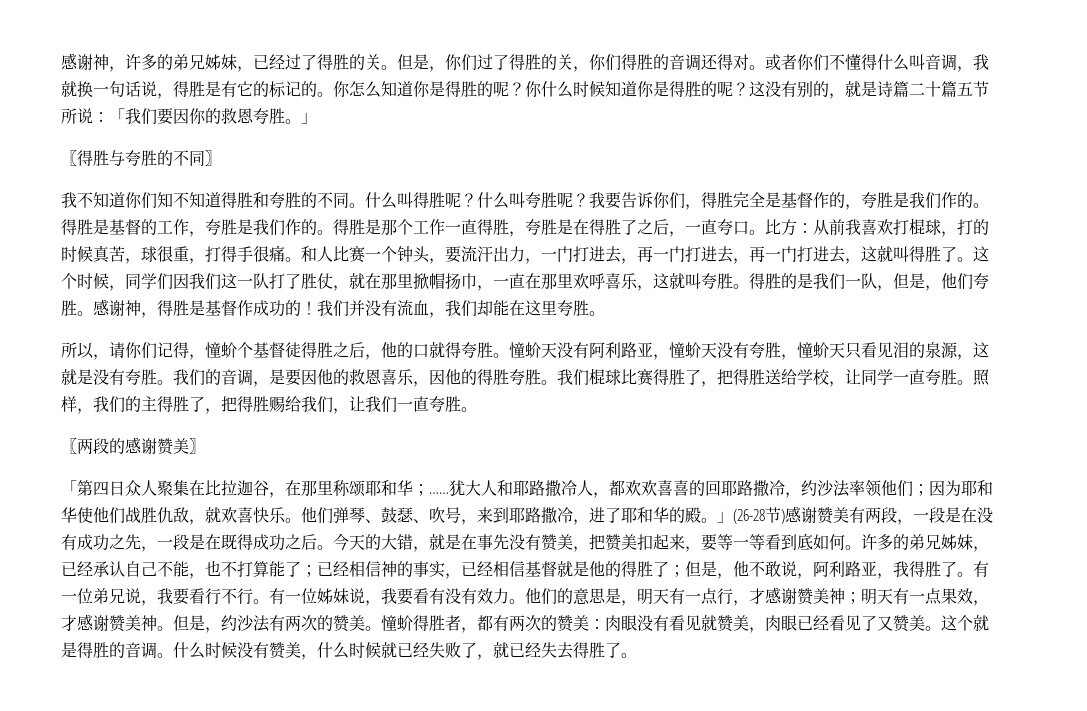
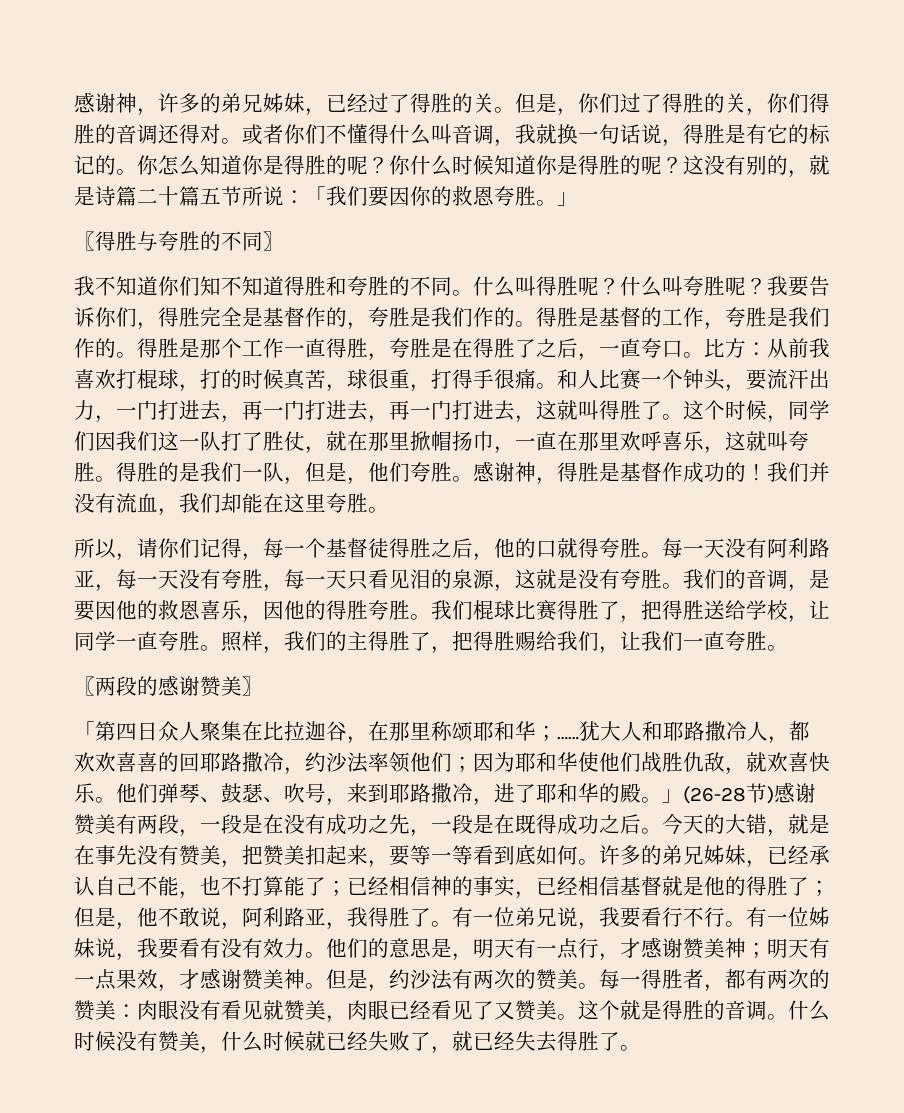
- 所以，请你们记得，憧蚧个基督徒得胜之后，他的口就得夸胜。
+ 所以，请你们记得，每一个基督徒得胜之后，他的口就得夸胜。
- 憧蚧天没有阿利路亚，憧蚧天没有夸胜，憧蚧天只看见泪的泉源，这就是没有夸胜。
+ 每一天没有阿利路亚，每一天没有夸胜，每一天只看见泪的泉源，这就是没有夸胜。
- 憧蚧得胜者，都有两次的赞美：肉眼没有看见就赞美，肉眼已经看见了又赞美。
+ 每一得胜者，都有两次的赞美：肉眼没有看见就赞美，肉眼已经看见了又赞美。

